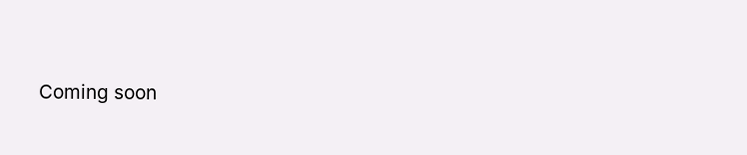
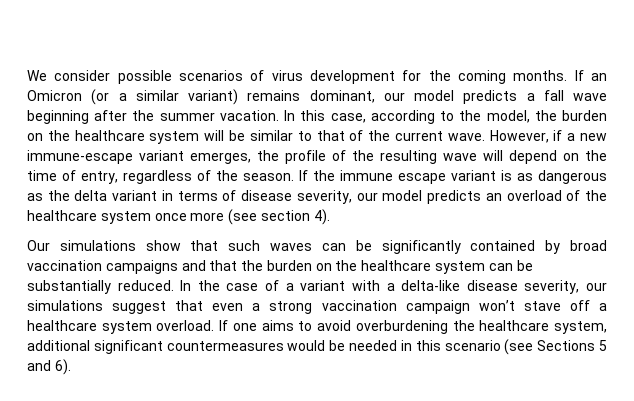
- Coming soon
+ We consider possible scenarios of virus development for the coming months. If an Omicron (or a similar variant) remains dominant, our model predicts a fall wave beginning after the summer vacation. In this case, according to the model, the burden on the healthcare system will be similar to that of the current wave. However, if a new immune-escape variant emerges, the profile of the resulting wave will depend on the time of entry, regardless of the season. If the immune escape variant is as dangerous as the delta variant in terms of disease severity, our model predicts an overload of the healthcare system once more (see section 4).
+ Our simulations show that such waves can be significantly contained by broad vaccination campaigns and that the burden on the healthcare system can be substantially reduced. In the case of a variant with a delta-like disease severity, our simulations suggest that even a strong vaccination campaign won’t stave off a healthcare system overload. If one aims to avoid overburdening the healthcare system, additional significant countermeasures would be needed in this scenario (see Sections 5 and 6).

